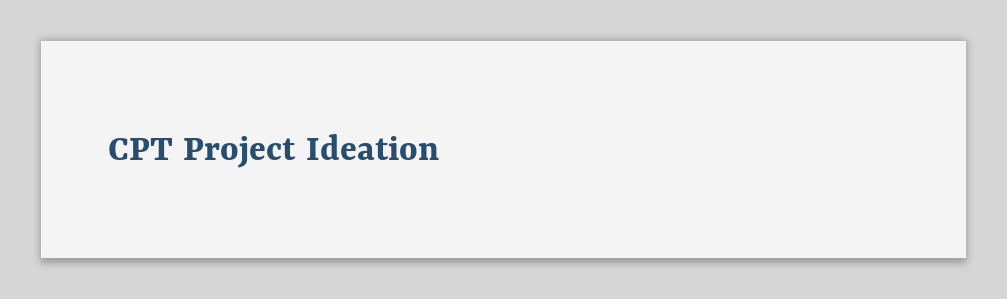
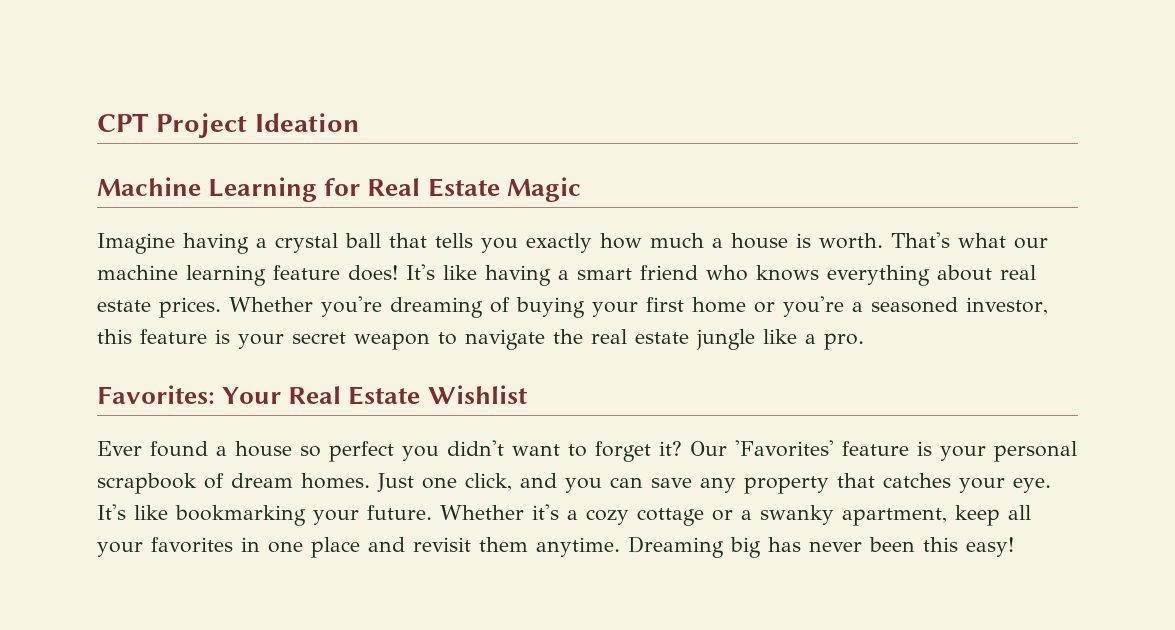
+ Machine Learning for Real Estate Magic
+ Imagine having a crystal ball that tells you exactly how much a house is worth. That's what our machine learning feature does! It's like having a smart friend who knows everything about real estate prices. Whether you're dreaming of buying your first home or you're a seasoned investor, this feature is your secret weapon to navigate the real estate jungle like a pro.
+ Favorites: Your Real Estate Wishlist
+ Ever found a house so perfect you didn't want to forget it? Our 'Favorites' feature is your personal scrapbook of dream homes. Just one click, and you can save any property that catches your eye. It's like bookmarking your future. Whether it's a cozy cottage or a swanky apartment, keep all your favorites in one place and revisit them anytime. Dreaming big has never been this easy!

